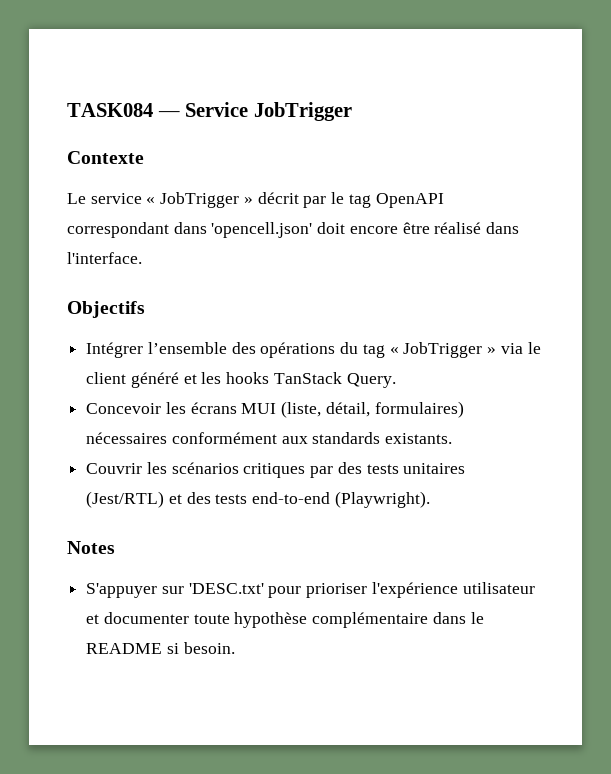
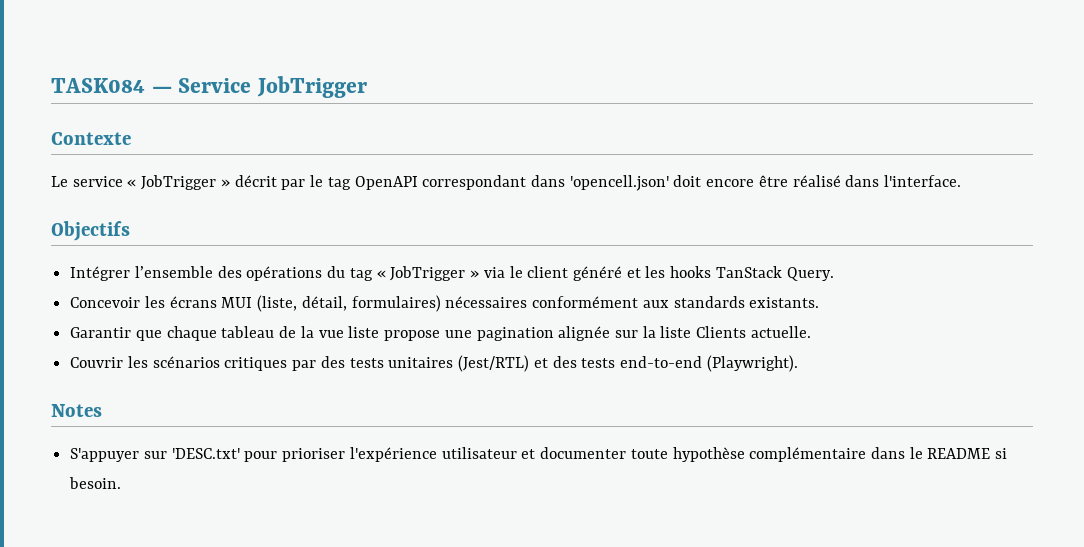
+ Garantir que chaque tableau de la vue liste propose une pagination alignée sur la liste Clients actuelle.

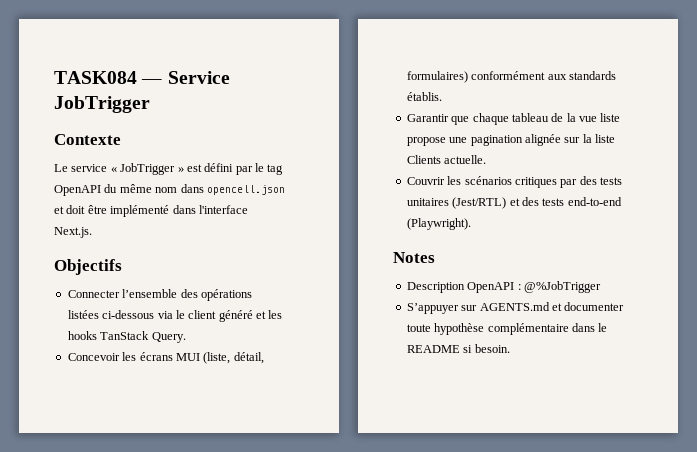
- Le service « JobTrigger » décrit par le tag OpenAPI correspondant dans 'opencell.json' doit encore être réalisé dans l'interface.
+ Le service « JobTrigger » est défini par le tag OpenAPI du même nom dans opencell.json et doit être implémenté dans l'interface Next.js.
- Intégrer l’ensemble des opérations du tag « JobTrigger » via le client généré et les hooks TanStack Query.
+ Connecter l’ensemble des opérations listées ci-dessous via le client généré et les hooks TanStack Query.
- Concevoir les écrans MUI (liste, détail, formulaires) nécessaires conformément aux standards existants.
+ Concevoir les écrans MUI (liste, détail, formulaires) conformément aux standards établis.
- S'appuyer sur 'DESC.txt' pour prioriser l'expérience utilisateur et documenter toute hypothèse complémentaire dans le README si besoin.
+ Description OpenAPI : @%JobTrigger
+ S’appuyer sur AGENTS.md et documenter toute hypothèse complémentaire dans le README si besoin.

